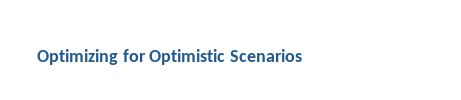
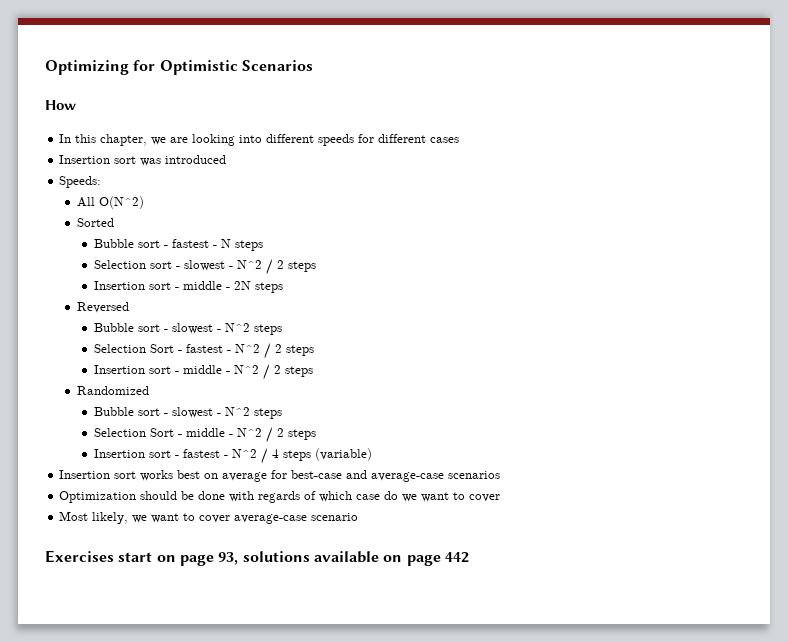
+ How
+ In this chapter, we are looking into different speeds for different cases
+ Insertion sort was introduced
+ Speeds:
+ All O(N^2)
+ Sorted
+ Bubble sort - fastest - N steps
+ Selection sort - slowest - N^2 / 2 steps
+ Insertion sort - middle - 2N steps
+ Reversed
+ Bubble sort - slowest - N^2 steps
+ Selection Sort - fastest - N^2 / 2 steps
+ Insertion sort - middle - N^2 / 2 steps
+ Randomized
+ Bubble sort - slowest - N^2 steps
+ Selection Sort - middle - N^2 / 2 steps
+ Insertion sort - fastest - N^2 / 4 steps (variable)
+ Insertion sort works best on average for best-case and average-case scenarios
+ Optimization should be done with regards of which case do we want to cover
+ Most likely, we want to cover average-case scenario
+ Exercises start on page 93, solutions available on page 442

